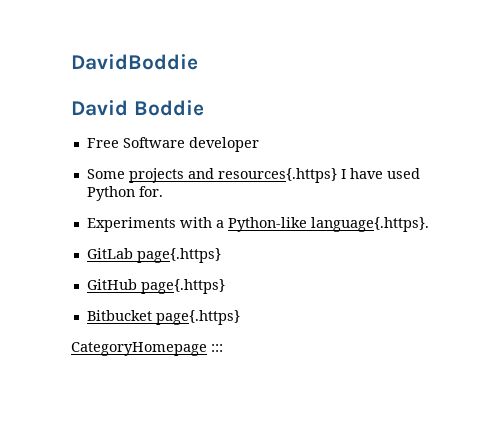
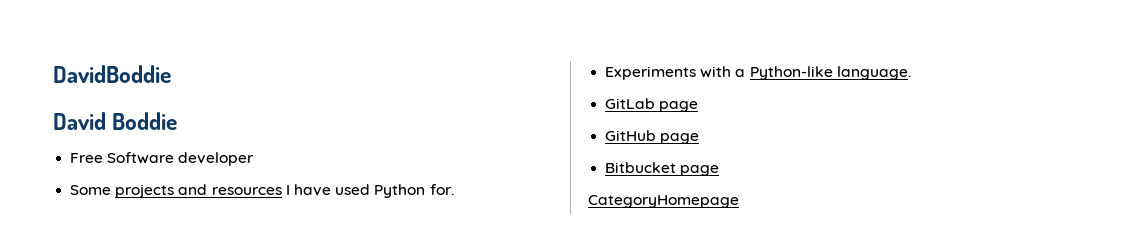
- Some projects and resources{.https} I have used Python for.
+ Some projects and resources I have used Python for.
- Experiments with a Python-like language{.https}.
+ Experiments with a Python-like language.
- GitLab page{.https}
+ GitLab page
- GitHub page{.https}
+ GitHub page
- Bitbucket page{.https}
+ Bitbucket page
- CategoryHomepage :::
+ CategoryHomepage

